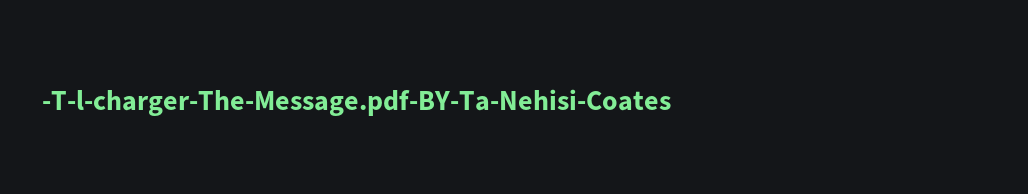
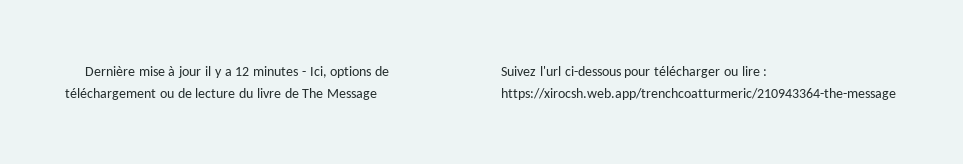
- -T-l-charger-The-Message.pdf-BY-Ta-Nehisi-Coates
+ Dernière mise à jour il y a 12 minutes - Ici, options de téléchargement ou de lecture du livre de The Message
+ Suivez l'url ci-dessous pour télécharger ou lire : https://xirocsh.web.app/trenchcoatturmeric/210943364-the-message

